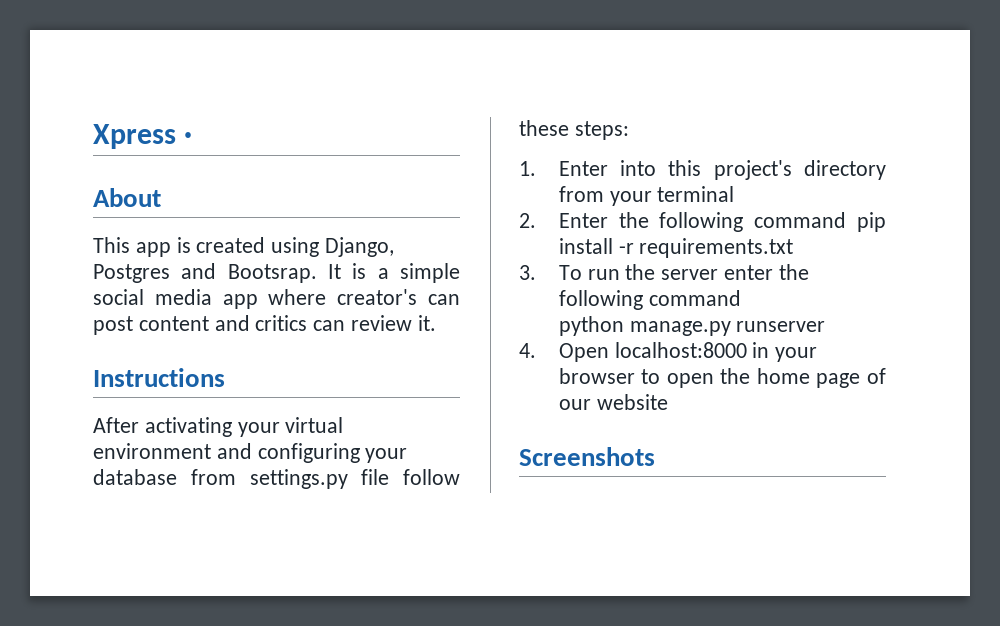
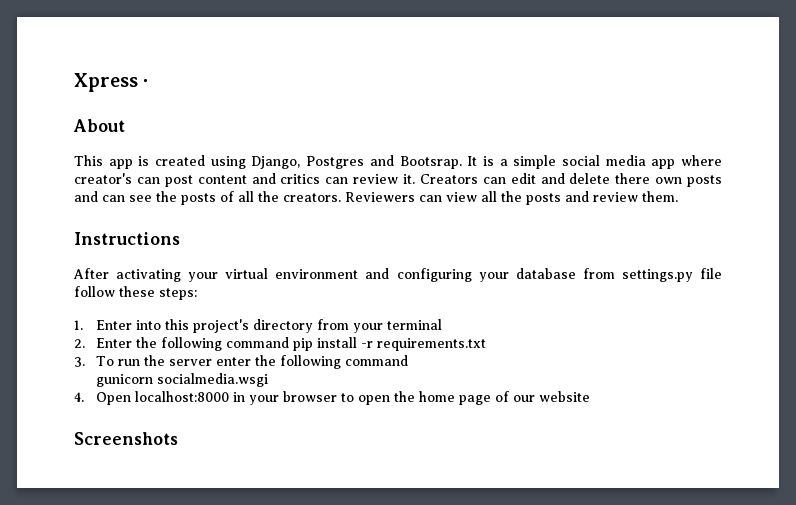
+ Creators can edit and delete there own posts and can see the posts of all the creators. Reviewers can view all the posts and review them.
- python manage.py runserver
+ gunicorn socialmedia.wsgi

